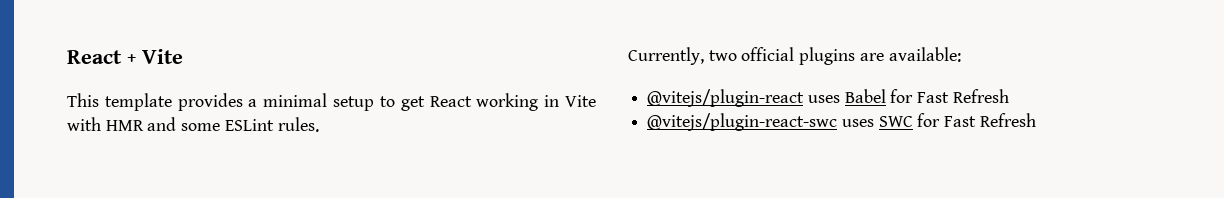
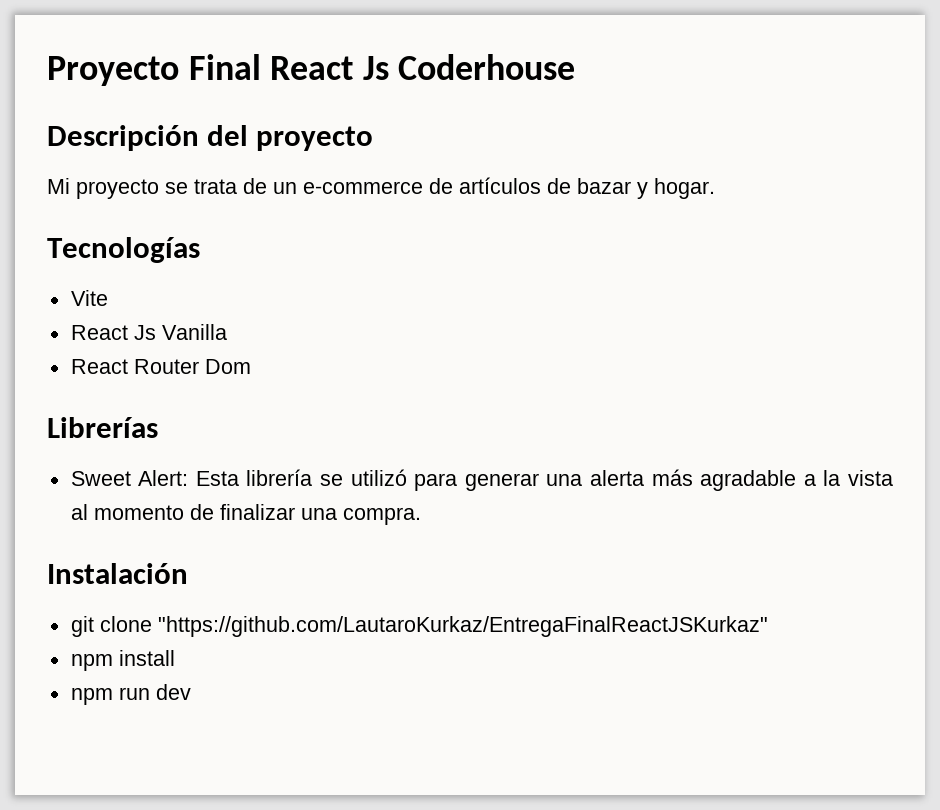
- React + Vite
- This template provides a minimal setup to get React working in Vite with HMR and some ESLint rules.
- Currently, two official plugins are available:
- @vitejs/plugin-react uses Babel for Fast Refresh
- @vitejs/plugin-react-swc uses SWC for Fast Refresh
+ Proyecto Final React Js Coderhouse
+ Descripción del proyecto
+ Mi proyecto se trata de un e-commerce de artículos de bazar y hogar.
+ Tecnologías
+ Vite
+ React Js Vanilla
+ React Router Dom
+ Librerías
+ Sweet Alert: Esta librería se utilizó para generar una alerta más agradable a la vista al momento de finalizar una compra.
+ Instalación
+ git clone "https://github.com/LautaroKurkaz/EntregaFinalReactJSKurkaz"
+ npm install
+ npm run dev

